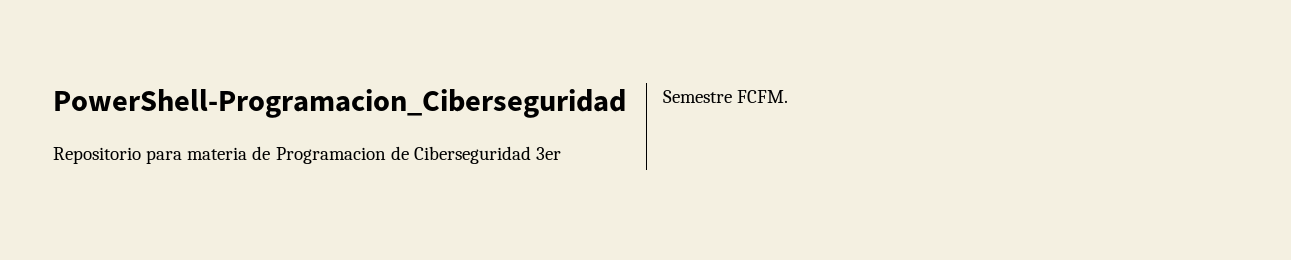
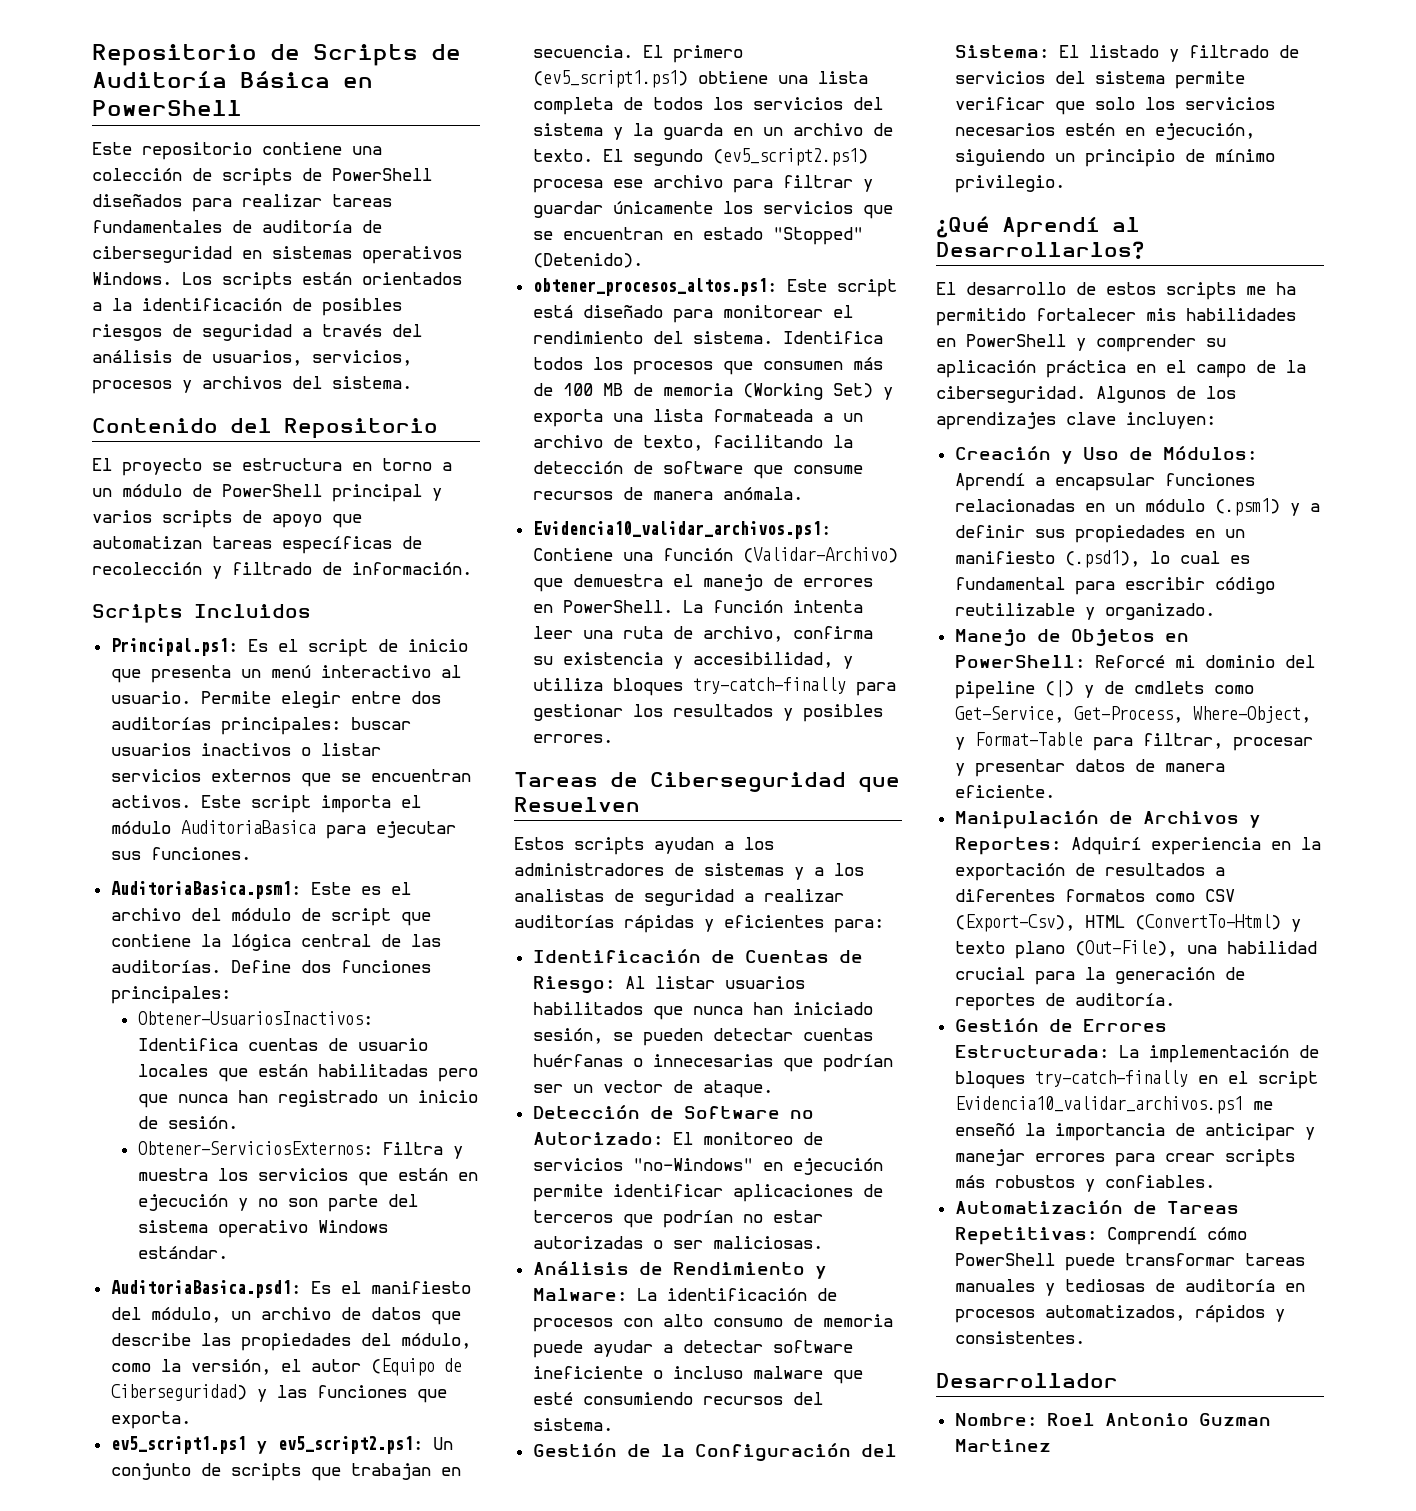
- PowerShell-Programacion_Ciberseguridad
- Repositorio para materia de Programacion de Ciberseguridad 3er Semestre FCFM.
+ Repositorio de Scripts de Auditoría Básica en PowerShell
+ Este repositorio contiene una colección de scripts de PowerShell diseñados para realizar tareas fundamentales de auditoría de ciberseguridad en sistemas operativos Windows. Los scripts están orientados a la identificación de posibles riesgos de seguridad a través del análisis de usuarios, servicios, procesos y archivos del sistema.
+ Contenido del Repositorio
+ El proyecto se estructura en torno a un módulo de PowerShell principal y varios scripts de apoyo que automatizan tareas específicas de recolección y filtrado de información.
+ Scripts Incluidos
+ Principal.ps1: Es el script de inicio que presenta un menú interactivo al usuario. Permite elegir entre dos auditorías principales: buscar usuarios inactivos o listar servicios externos que se encuentran activos. Este script importa el módulo AuditoriaBasica para ejecutar sus funciones.
+ AuditoriaBasica.psm1: Este es el archivo del módulo de script que contiene la lógica central de las auditorías. Define dos funciones principales:
+ Obtener-UsuariosInactivos: Identifica cuentas de usuario locales que están habilitadas pero que nunca han registrado un inicio de sesión.
+ Obtener-ServiciosExternos: Filtra y muestra los servicios que están en ejecución y no son parte del sistema operativo Windows estándar.
+ AuditoriaBasica.psd1: Es el manifiesto del módulo, un archivo de datos que describe las propiedades del módulo, como la versión, el autor (Equipo de Ciberseguridad) y las funciones que exporta.
+ ev5_script1.ps1 y ev5_script2.ps1: Un conjunto de scripts que trabajan en secuencia. El primero (ev5_script1.ps1) obtiene una lista completa de todos los servicios del sistema y la guarda en un archivo de texto. El segundo (ev5_script2.ps1) procesa ese archivo para filtrar y guardar únicamente los servicios que se encuentran en estado "Stopped" (Detenido).
+ obtener_procesos_altos.ps1: Este script está diseñado para monitorear el rendimiento del sistema. Identifica todos los procesos que consumen más de 100 MB de memoria (Working Set) y exporta una lista formateada a un archivo de texto, facilitando la detección de software que consume recursos de manera anómala.
+ Evidencia10_validar_archivos.ps1: Contiene una función (Validar-Archivo) que demuestra el manejo de errores en PowerShell. La función intenta leer una ruta de archivo, confirma su existencia y accesibilidad, y utiliza bloques try-catch-finally para gestionar los resultados y posibles errores.
+ Tareas de Ciberseguridad que Resuelven
+ Estos scripts ayudan a los administradores de sistemas y a los analistas de seguridad a realizar auditorías rápidas y eficientes para:
+ Identificación de Cuentas de Riesgo: Al listar usuarios habilitados que nunca han iniciado sesión, se pueden detectar cuentas huérfanas o innecesarias que podrían ser un vector de ataque.
+ Detección de Software no Autorizado: El monitoreo de servicios "no-Windows" en ejecución permite identificar aplicaciones de terceros que podrían no estar autorizadas o ser maliciosas.
+ Análisis de Rendimiento y Malware: La identificación de procesos con alto consumo de memoria puede ayudar a detectar software ineficiente o incluso malware que esté consumiendo recursos del sistema.
+ Gestión de la Configuración del Sistema: El listado y filtrado de servicios del sistema permite verificar que solo los servicios necesarios estén en ejecución, siguiendo un principio de mínimo privilegio.
+ ¿Qué Aprendí al Desarrollarlos?
+ El desarrollo de estos scripts me ha permitido fortalecer mis habilidades en PowerShell y comprender su aplicación práctica en el campo de la ciberseguridad. Algunos de los aprendizajes clave incluyen:
+ Creación y Uso de Módulos: Aprendí a encapsular funciones relacionadas en un módulo (.psm1) y a definir sus propiedades en un manifiesto (.psd1), lo cual es fundamental para escribir código reutilizable y organizado.
+ Manejo de Objetos en PowerShell: Reforcé mi dominio del pipeline (|) y de cmdlets como Get-Service, Get-Process, Where-Object, y Format-Table para filtrar, procesar y presentar datos de manera eficiente.
+ Manipulación de Archivos y Reportes: Adquirí experiencia en la exportación de resultados a diferentes formatos como CSV (Export-Csv), HTML (ConvertTo-Html) y texto plano (Out-File), una habilidad crucial para la generación de reportes de auditoría.
+ Gestión de Errores Estructurada: La implementación de bloques try-catch-finally en el script Evidencia10_validar_archivos.ps1 me enseñó la importancia de anticipar y manejar errores para crear scripts más robustos y confiables.
+ Automatización de Tareas Repetitivas: Comprendí cómo PowerShell puede transformar tareas manuales y tediosas de auditoría en procesos automatizados, rápidos y consistentes.
+ Desarrollador
+ Nombre: Roel Antonio Guzman Martinez

